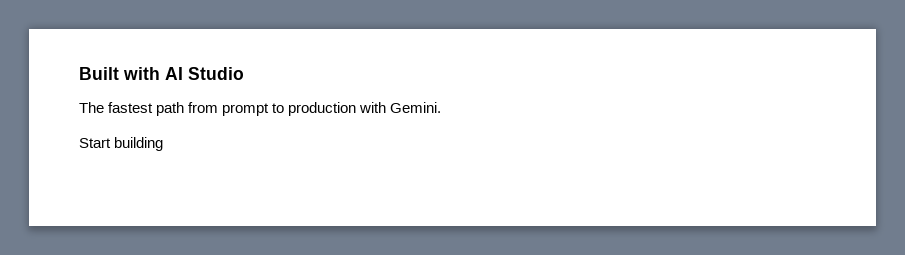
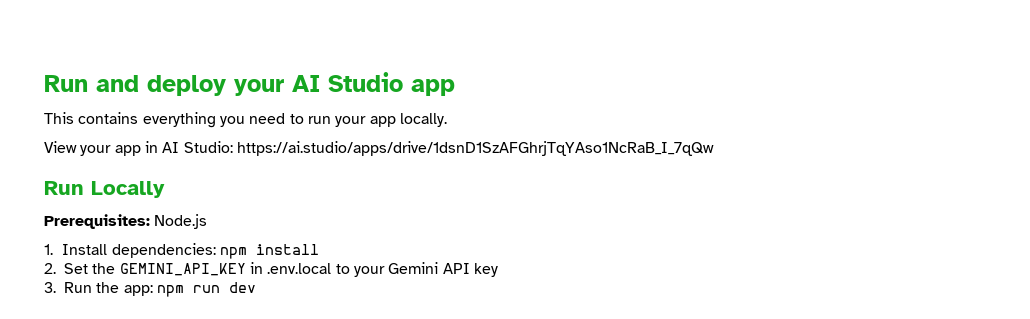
- Built with AI Studio
- The fastest path from prompt to production with Gemini.
- Start building
+ Run and deploy your AI Studio app
+ This contains everything you need to run your app locally.
+ View your app in AI Studio: https://ai.studio/apps/drive/1dsnD1SzAFGhrjTqYAso1NcRaB_I_7qQw
+ Run Locally
+ Prerequisites: Node.js
+ 1. Install dependencies: npm install
+ 2. Set the GEMINI_API_KEY in .env.local to your Gemini API key
+ 3. Run the app: npm run dev

